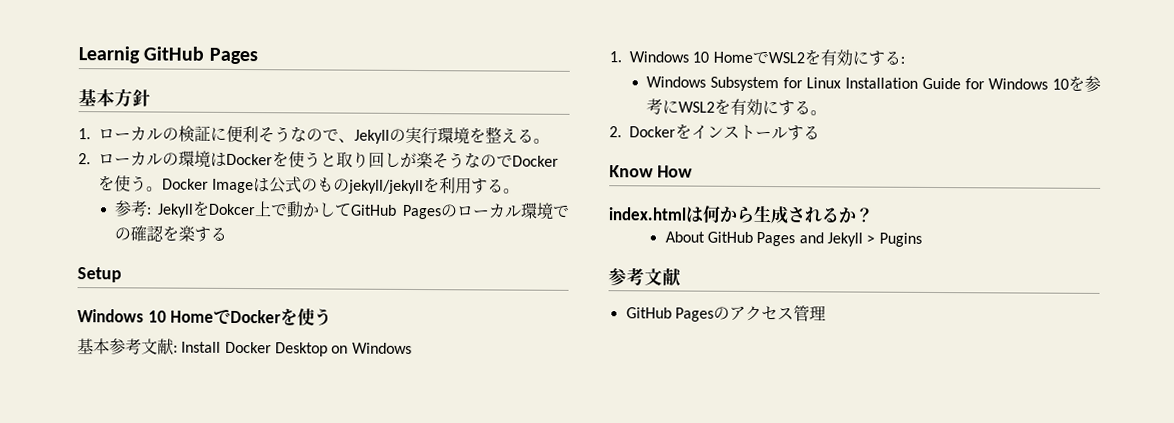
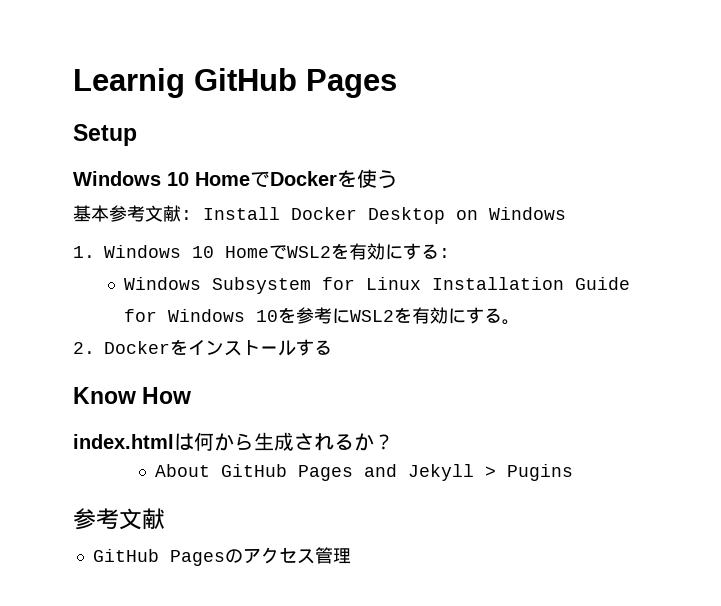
- 基本方針
- 1.ローカルの検証に便利そうなので、Jekyllの実行環境を整える。
- 2.ローカルの環境はDockerを使うと取り回しが楽そうなのでDockerを使う。Docker Imageは公式のものjekyll/jekyllを利用する。
- 参考: JekyllをDokcer上で動かしてGitHub Pagesのローカル環境での確認を楽する

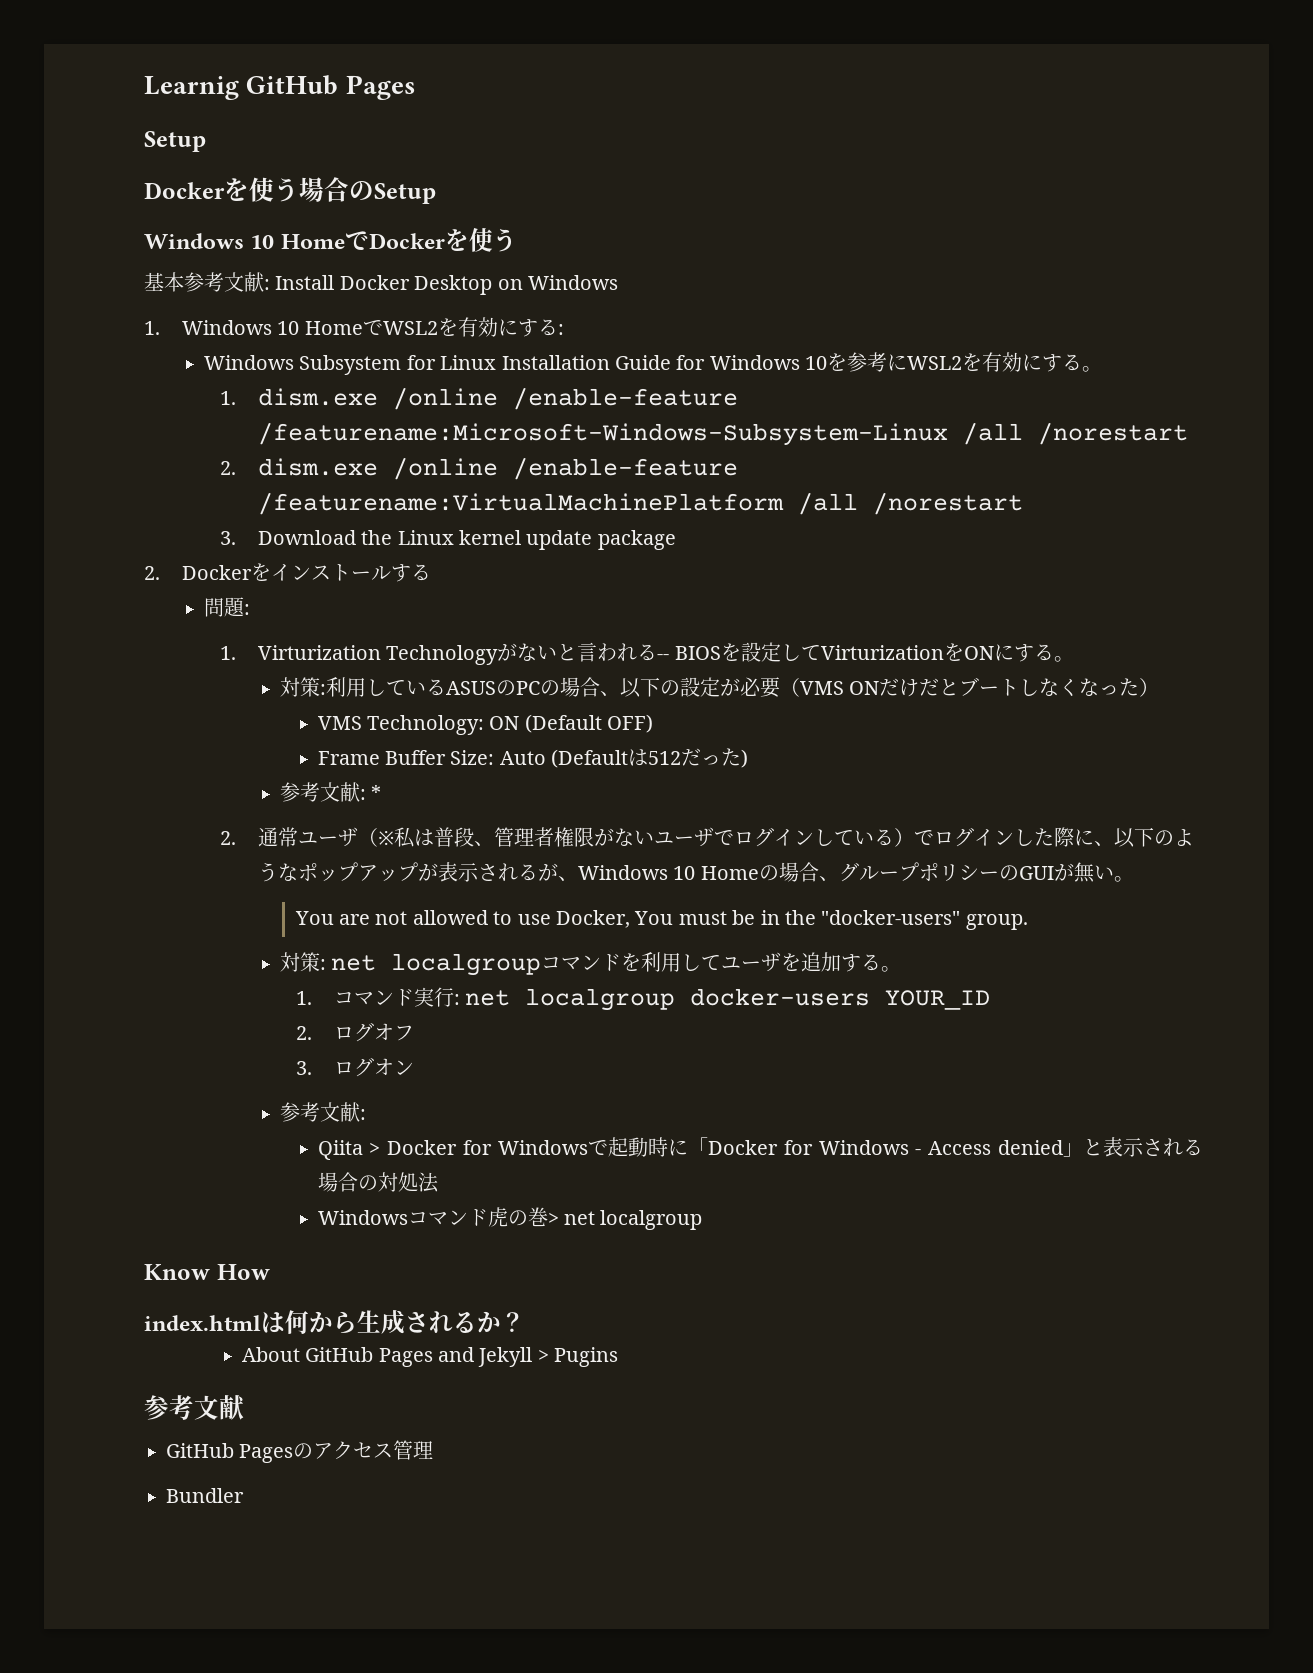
+ Dockerを使う場合のSetup
+ 1. dism.exe /online /enable-feature /featurename:Microsoft-Windows-Subsystem-Linux /all /norestart
+ 2. dism.exe /online /enable-feature /featurename:VirtualMachinePlatform /all /norestart
+ 3. Download the Linux kernel update package
+ 問題:
+ 1. Virturization Technologyがないと言われる-- BIOSを設定してVirturizationをONにする。
+ 対策:利用しているASUSのPCの場合、以下の設定が必要（VMS ONだけだとブートしなくなった）
+ VMS Technology: ON (Default OFF)
+ Frame Buffer Size: Auto (Defaultは512だった)
+ 参考文献: *
+ 2.通常ユーザ（※私は普段、管理者権限がないユーザでログインしている）でログインした際に、以下のようなポップアップが表示されるが、Windows 10 Homeの場合、グループポリシーのGUIが無い。
+ You are not allowed to use Docker, You must be in the "docker-users" group.
+ 対策: net localgroupコマンドを利用してユーザを追加する。
+ 1.コマンド実行: net localgroup docker-users YOUR_ID
+ 2.ログオフ
+ 3.ログオン
+ 参考文献:
+ Qiita > Docker for Windowsで起動時に「Docker for Windows - Access denied」と表示される場合の対処法
+ Windowsコマンド虎の巻> net localgroup
+ Bundler

